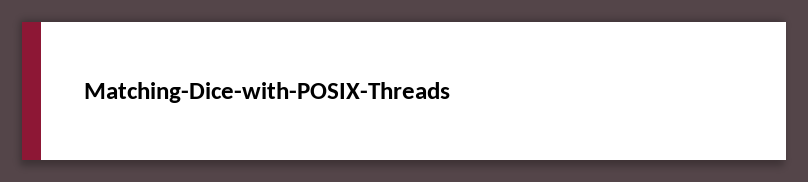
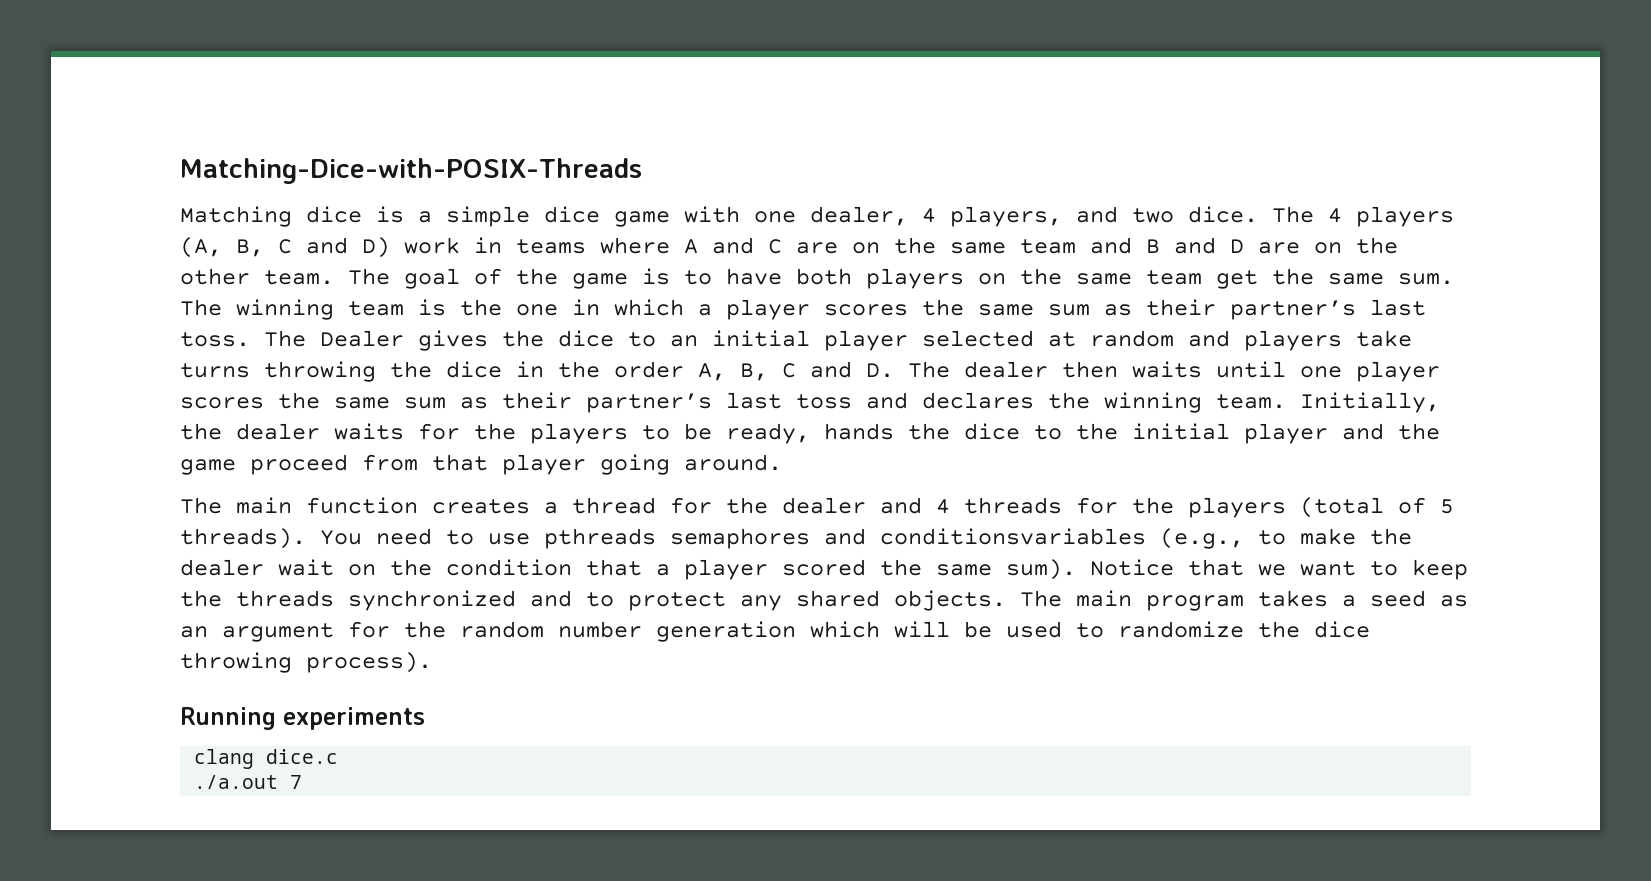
+ Matching dice is a simple dice game with one dealer, 4 players, and two dice. The 4 players (A, B, C and D) work in teams where A and C are on the same team and B and D are on the other team. The goal of the game is to have both players on the same team get the same sum. The winning team is the one in which a player scores the same sum as their partner’s last toss. The Dealer gives the dice to an initial player selected at random and players take turns throwing the dice in the order A, B, C and D. The dealer then waits until one player scores the same sum as their partner’s last toss and declares the winning team. Initially, the dealer waits for the players to be ready, hands the dice to the initial player and the game proceed from that player going around.
+ The main function creates a thread for the dealer and 4 threads for the players (total of 5 threads). You need to use pthreads semaphores and conditionsvariables (e.g., to make the dealer wait on the condition that a player scored the same sum). Notice that we want to keep the threads synchronized and to protect any shared objects. The main program takes a seed as an argument for the random number generation which will be used to randomize the dice throwing process).
+ Running experiments
+ clang dice.c
+ ./a.out 7

